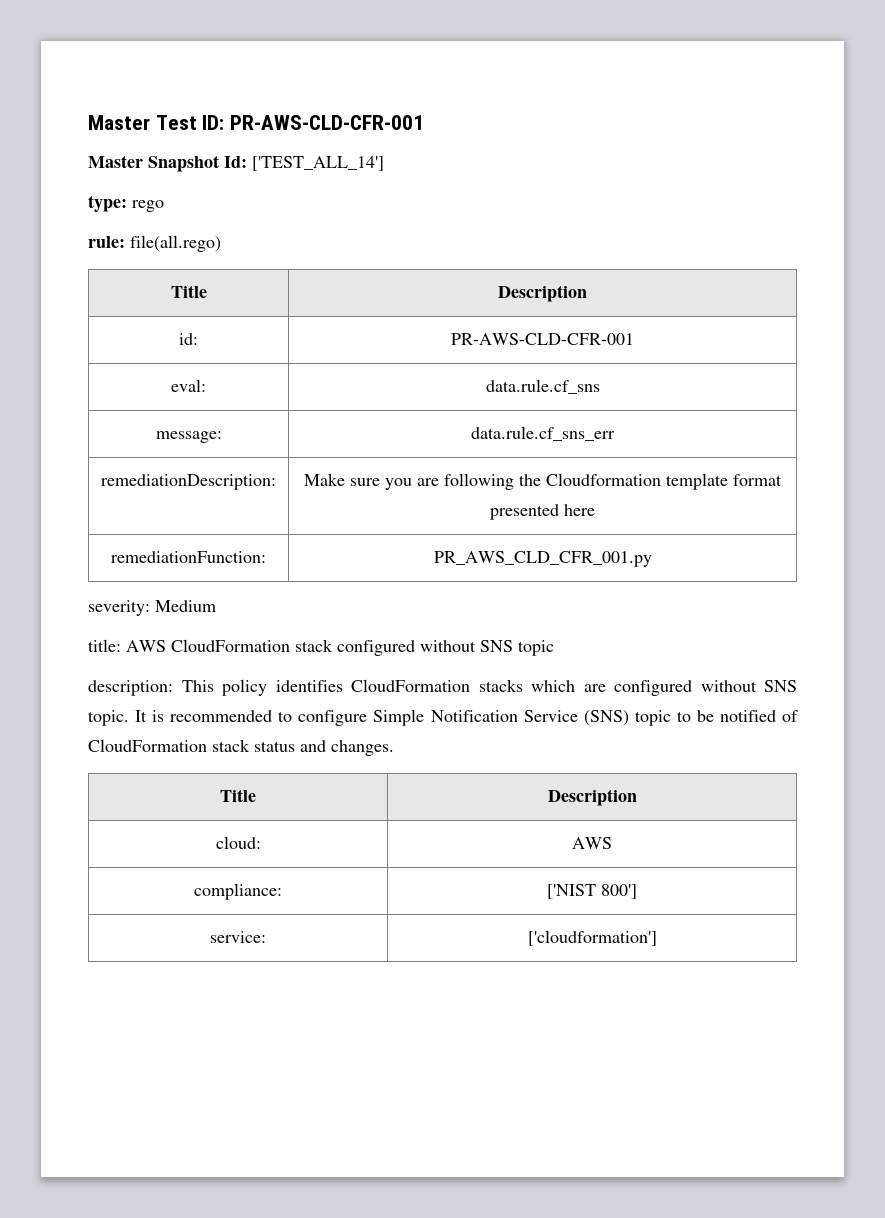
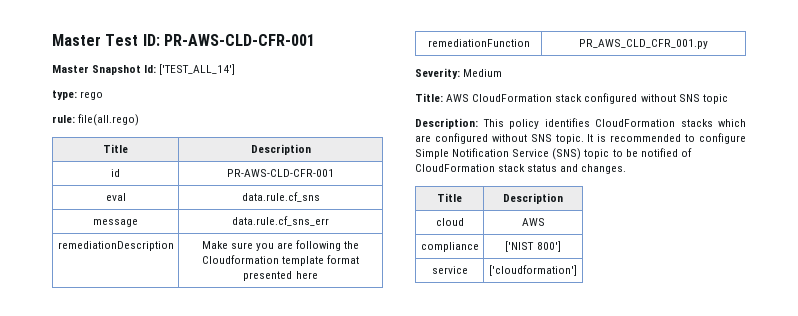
- id: | PR-AWS-CLD-CFR-001
- eval: | data.rule.cf_sns
+ id | PR-AWS-CLD-CFR-001
+ eval | data.rule.cf_sns
- message: | data.rule.cf_sns_err
+ message | data.rule.cf_sns_err
- remediationDescription: | Make sure you are following the Cloudformation template format presented here
+ remediationDescription | Make sure you are following the Cloudformation template format presented here
- remediationFunction: | PR_AWS_CLD_CFR_001.py
+ remediationFunction | PR_AWS_CLD_CFR_001.py
- severity: Medium
+ Severity: Medium
- title: AWS CloudFormation stack configured without SNS topic
+ Title: AWS CloudFormation stack configured without SNS topic
- description: This policy identifies CloudFormation stacks which are configured without SNS topic.
+ Description: This policy identifies CloudFormation stacks which are configured without SNS topic.
- cloud: | AWS
+ cloud | AWS
- compliance: | ['NIST 800']
+ compliance | ['NIST 800']
- service: | ['cloudformation']
+ service | ['cloudformation']

